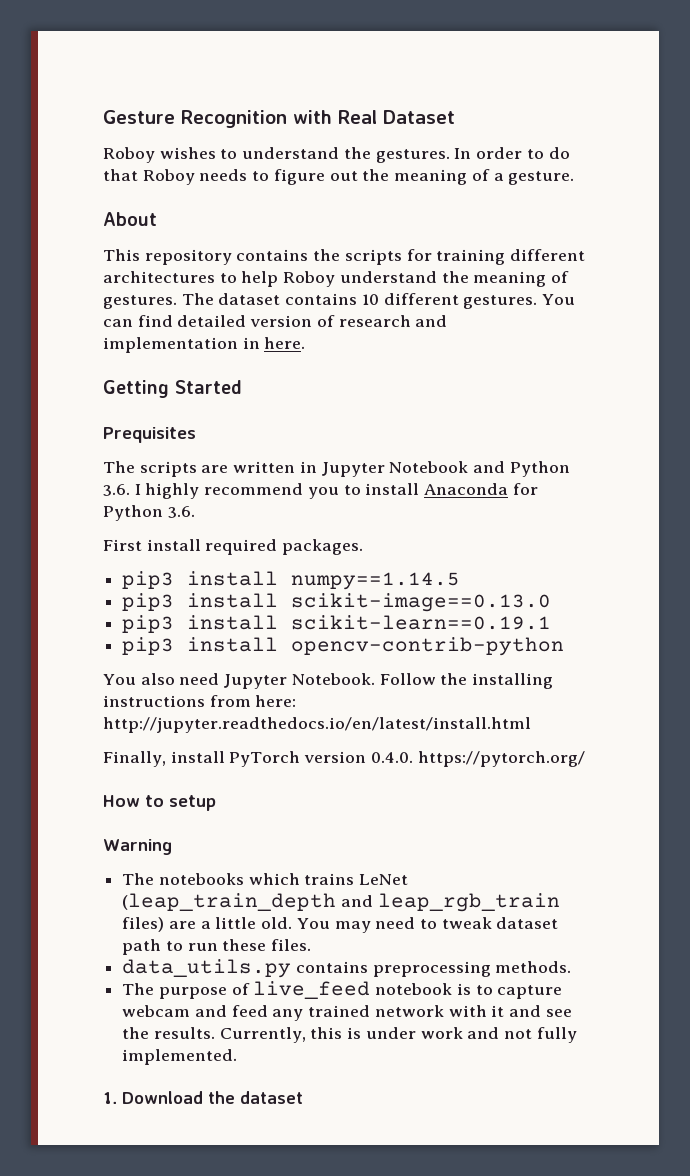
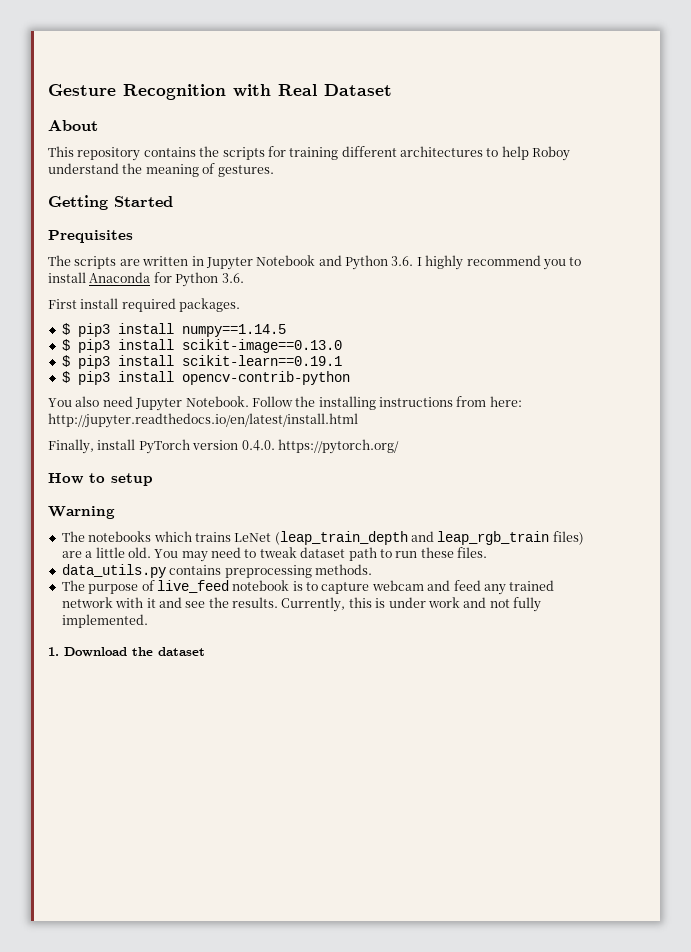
- Roboy wishes to understand the gestures. In order to do that Roboy needs to figure out the meaning of a gesture.
- The dataset contains 10 different gestures. You can find detailed version of research and implementation in here.
- pip3 install numpy==1.14.5
+ $ pip3 install numpy==1.14.5
- pip3 install scikit-image==0.13.0
+ $ pip3 install scikit-image==0.13.0
- pip3 install scikit-learn==0.19.1
+ $ pip3 install scikit-learn==0.19.1
- pip3 install opencv-contrib-python
+ $ pip3 install opencv-contrib-python

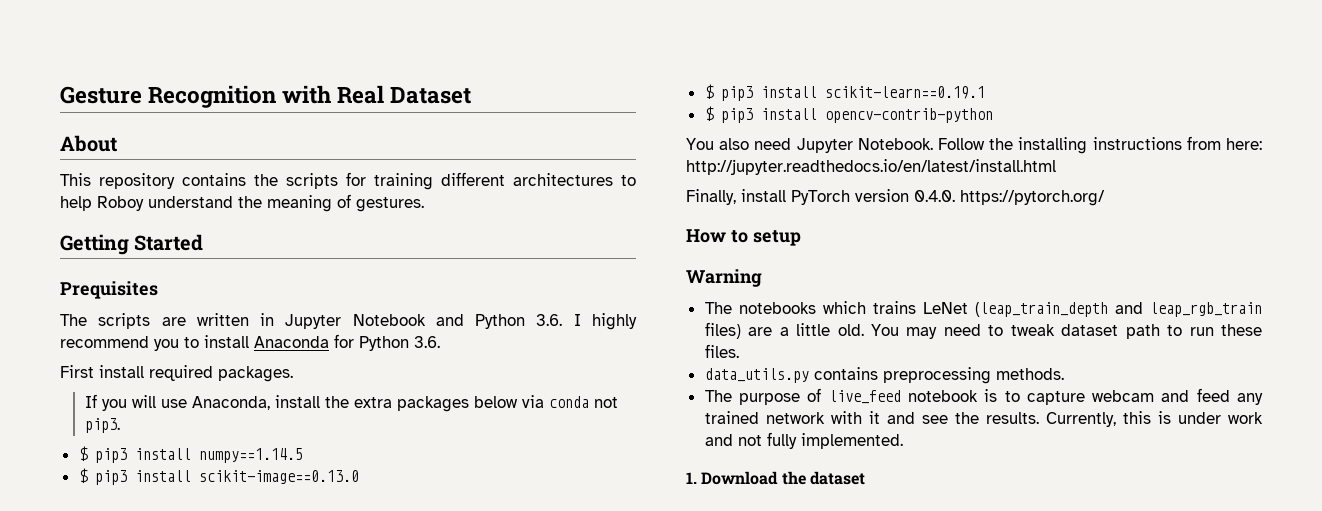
+ If you will use Anaconda, install the extra packages below via conda not pip3.

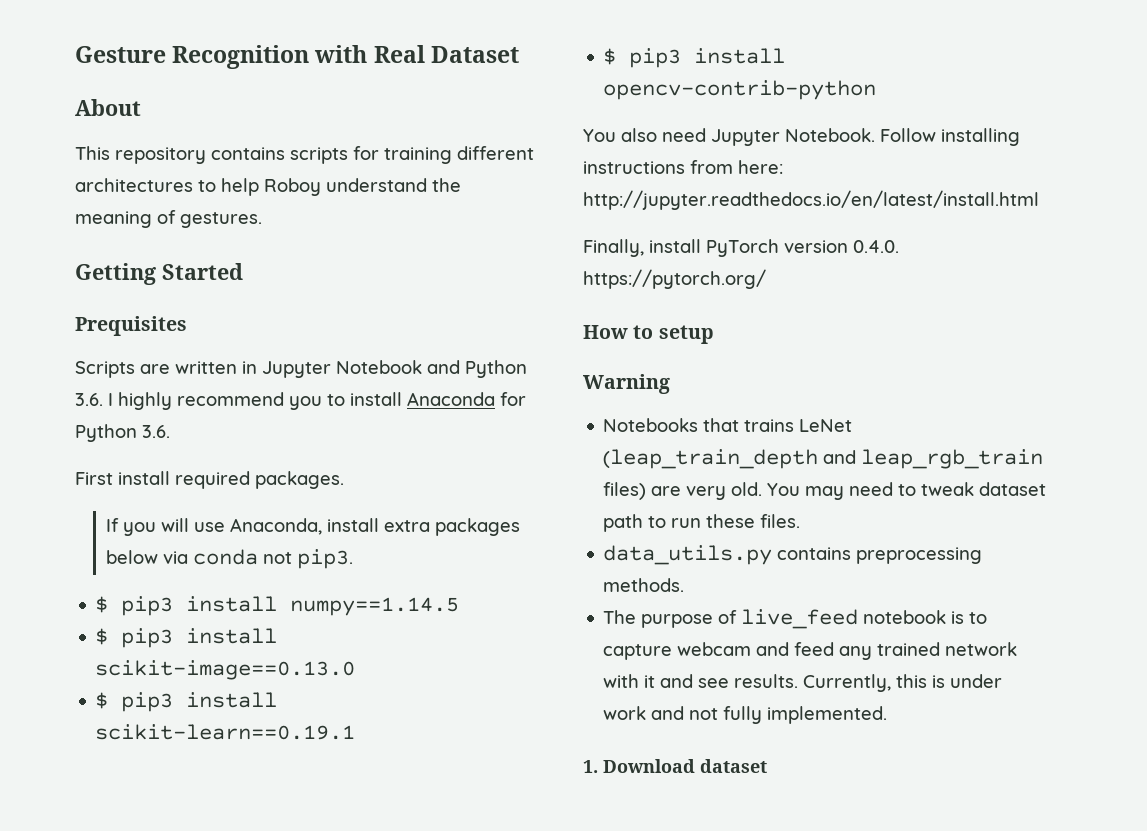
- This repository contains the scripts for training different architectures to help Roboy understand the meaning of gestures.
+ This repository contains scripts for training different architectures to help Roboy understand the meaning of gestures.
- The scripts are written in Jupyter Notebook and Python 3.6. I highly recommend you to install Anaconda for Python 3.6.
+ Scripts are written in Jupyter Notebook and Python 3.6. I highly recommend you to install Anaconda for Python 3.6.
- If you will use Anaconda, install the extra packages below via conda not pip3.
+ If you will use Anaconda, install extra packages below via conda not pip3.
- Follow the installing instructions from here: http://jupyter.readthedocs.io/en/latest/install.html
+ Follow installing instructions from here: http://jupyter.readthedocs.io/en/latest/install.html
- The notebooks which trains LeNet (leap_train_depth and leap_rgb_train files) are a little old.
+ Notebooks that trains LeNet (leap_train_depth and leap_rgb_train files) are very old.
- The purpose of live_feed notebook is to capture webcam and feed any trained network with it and see the results.
+ The purpose of live_feed notebook is to capture webcam and feed any trained network with it and see results.
- 1. Download the dataset
+ 1. Download dataset

